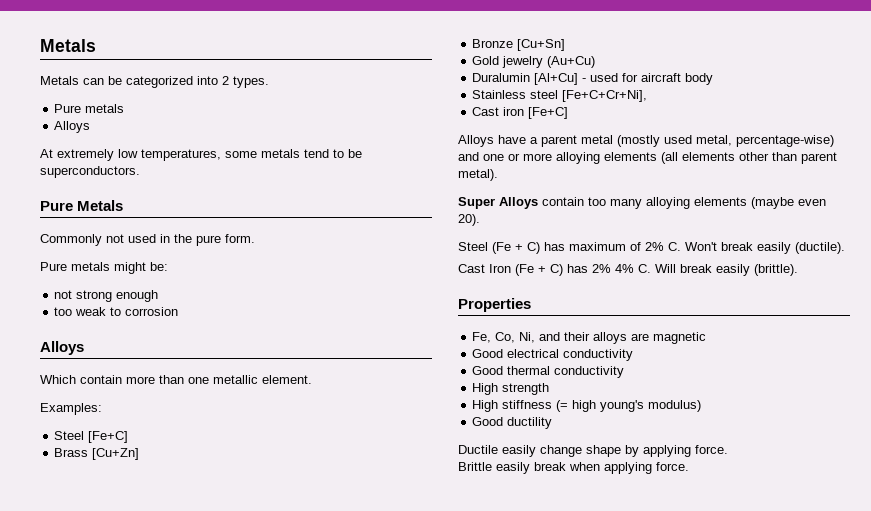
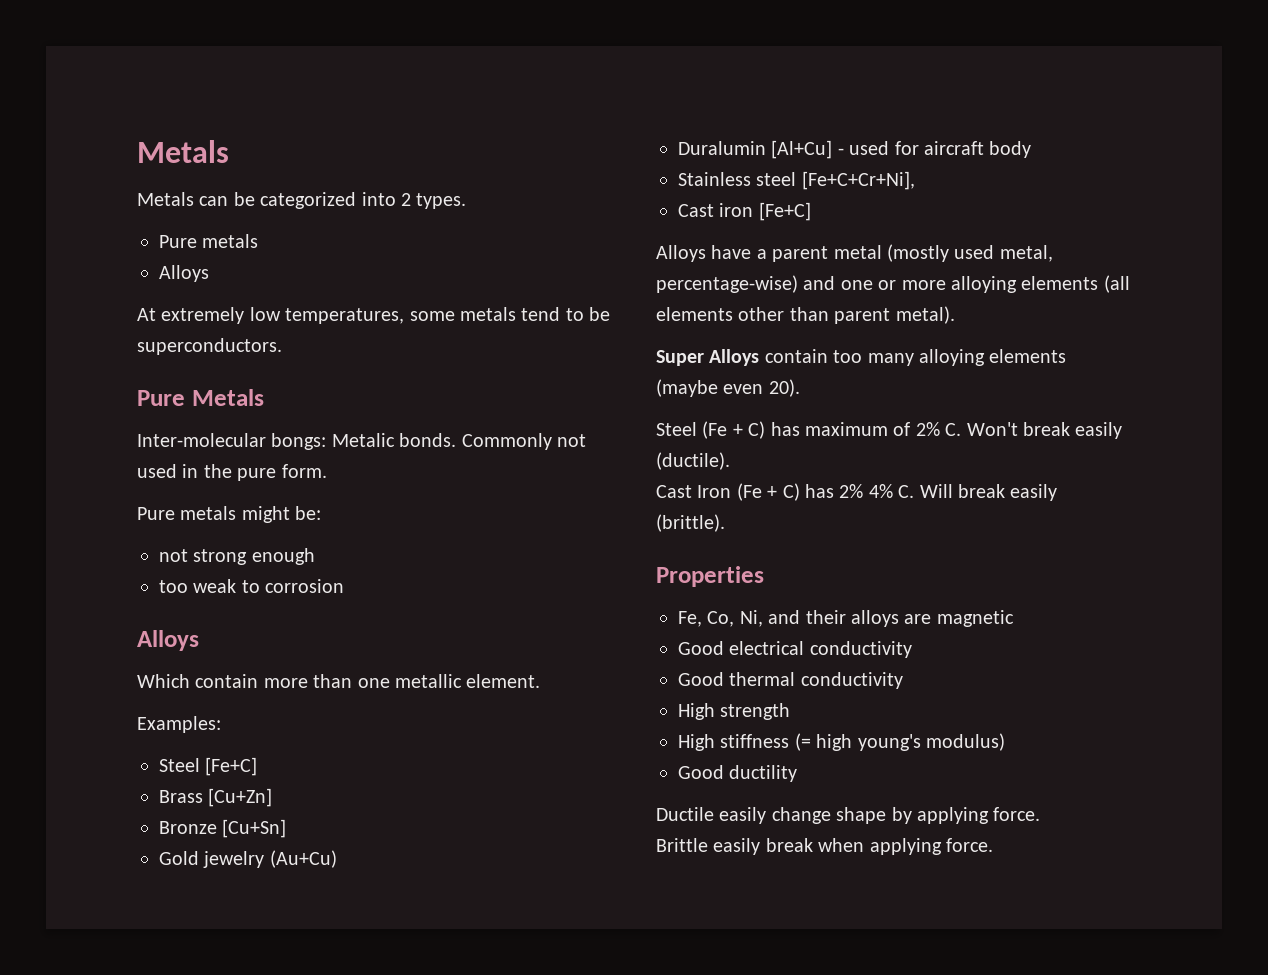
+ Inter-molecular bongs: Metalic bonds.

